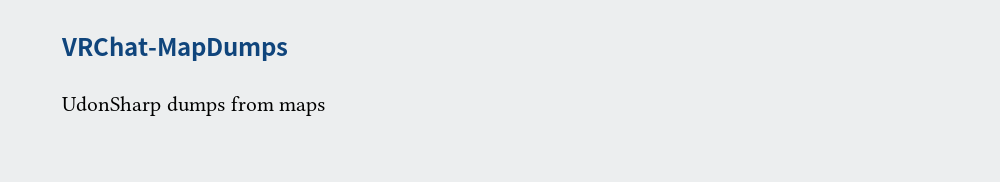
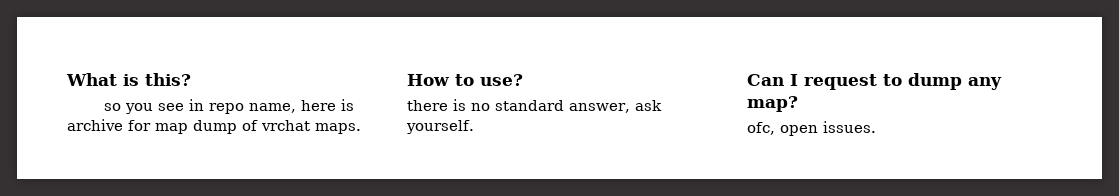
- VRChat-MapDumps
- UdonSharp dumps from maps
+ What is this?
+ so you see in repo name, here is archive for map dump of vrchat maps.
+ How to use?
+ there is no standard answer, ask yourself.
+ Can I request to dump any map?
+ ofc, open issues.

